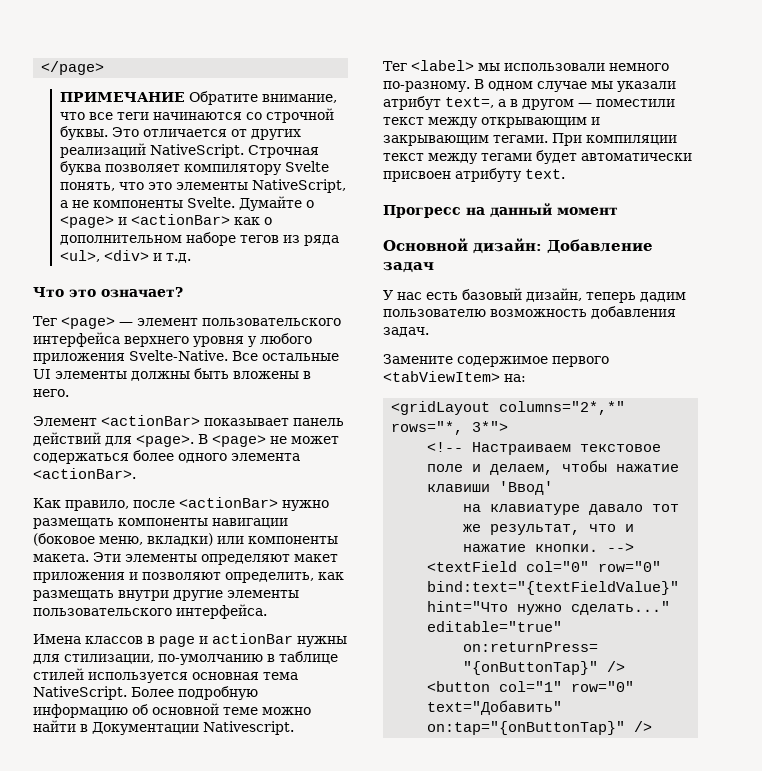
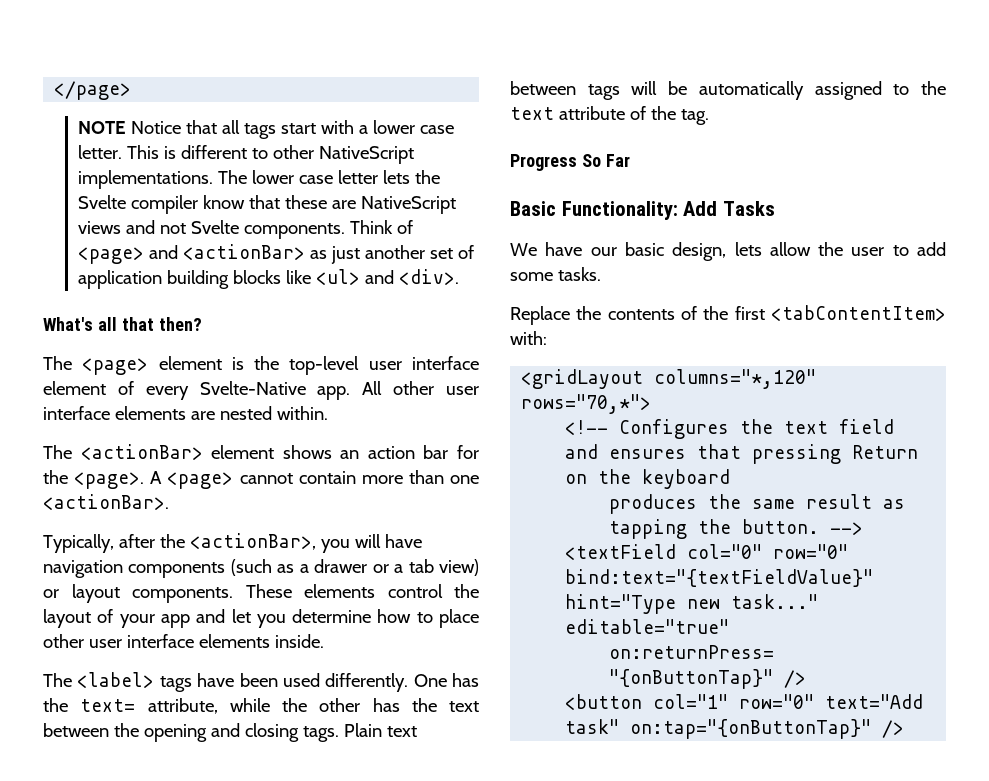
- ПРИМЕЧАНИЕ Обратите внимание, что все теги начинаются со строчной буквы. Это отличается от других реализаций NativeScript. Строчная буква позволяет компилятору Svelte понять, что это элементы NativeScript, а не компоненты Svelte. Думайте о <page> и <actionBar> как о дополнительном наборе тегов из ряда <ul>, <div> и т.д.
- Что это означает?
- Тег <page> — элемент пользовательского интерфейса верхнего уровня у любого приложения Svelte-Native. Все остальные UI элементы должны быть вложены в него.
- Элемент <actionBar> показывает панель действий для <page>. В <page> не может содержаться более одного элемента <actionBar>.
- Как правило, после <actionBar> нужно размещать компоненты навигации (боковое меню, вкладки) или компоненты макета. Эти элементы определяют макет приложения и позволяют определить, как размещать внутри другие элементы пользовательского интерфейса.
- Имена классов в page и actionBar нужны для стилизации, по-умолчанию в таблице стилей используется основная тема NativeScript. Более подробную информацию об основной теме можно найти в Документации Nativescript.
- Тег <label> мы использовали немного по-разному. В одном случае мы указали атрибут text=, а в другом — поместили текст между открывающим и закрывающим тегами. При компиляции текст между тегами будет автоматически присвоен атрибуту text.
- Прогресс на данный момент
- Основной дизайн: Добавление задач
- У нас есть базовый дизайн, теперь дадим пользователю возможность добавления задач.
- Замените содержимое первого <tabViewItem> на:
- <gridLayout columns="2*,*" rows="*, 3*">
- <!-- Настраиваем текстовое поле и делаем, чтобы нажатие клавиши 'Ввод'
- на клавиатуре давало тот же результат, что и нажатие кнопки.
+ NOTE Notice that all tags start with a lower case letter. This is different to other NativeScript implementations. The lower case letter lets the Svelte compiler know that these are NativeScript views and not Svelte components. Think of <page> and <actionBar> as just another set of application building blocks like <ul> and <div>.
+ What's all that then?
+ The <page> element is the top-level user interface element of every Svelte-Native app. All other user interface elements are nested within.
+ The <actionBar> element shows an action bar for the <page>. A <page> cannot contain more than one <actionBar>.
+ Typically, after the <actionBar>, you will have navigation components (such as a drawer or a tab view) or layout components. These elements control the layout of your app and let you determine how to place other user interface elements inside.
+ The <label> tags have been used differently. One has the text= attribute, while the other has the text between the opening and closing tags. Plain text between tags will be automatically assigned to the text attribute of the tag.
+ Progress So Far
+ Basic Functionality: Add Tasks
+ We have our basic design, lets allow the user to add some tasks.
+ Replace the contents of the first <tabContentItem> with:
+ <gridLayout columns="*,120" rows="70,*">
+ <!-- Configures the text field and ensures that pressing Return on the keyboard
+ produces the same result as tapping the button.
- <textField col="0" row="0" bind:text="{textFieldValue}" hint="Что нужно сделать..." editable="true"
+ <textField col="0" row="0" bind:text="{textFieldValue}" hint="Type new task..." editable="true"
- <button col="1" row="0" text="Добавить" on:tap="{onButtonTap}" />
+ <button col="1" row="0" text="Add task" on:tap="{onButtonTap}" />

